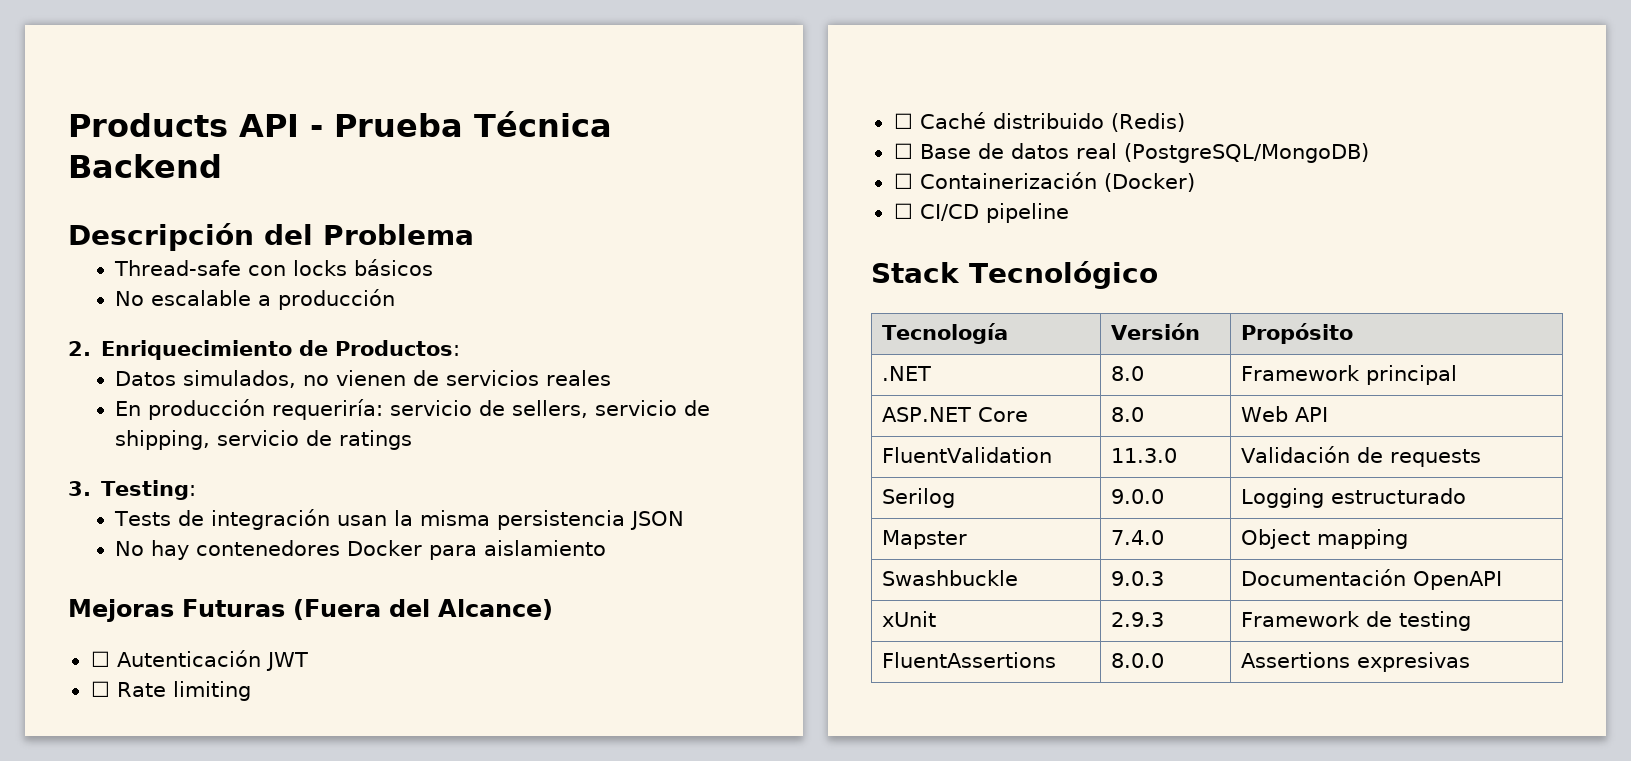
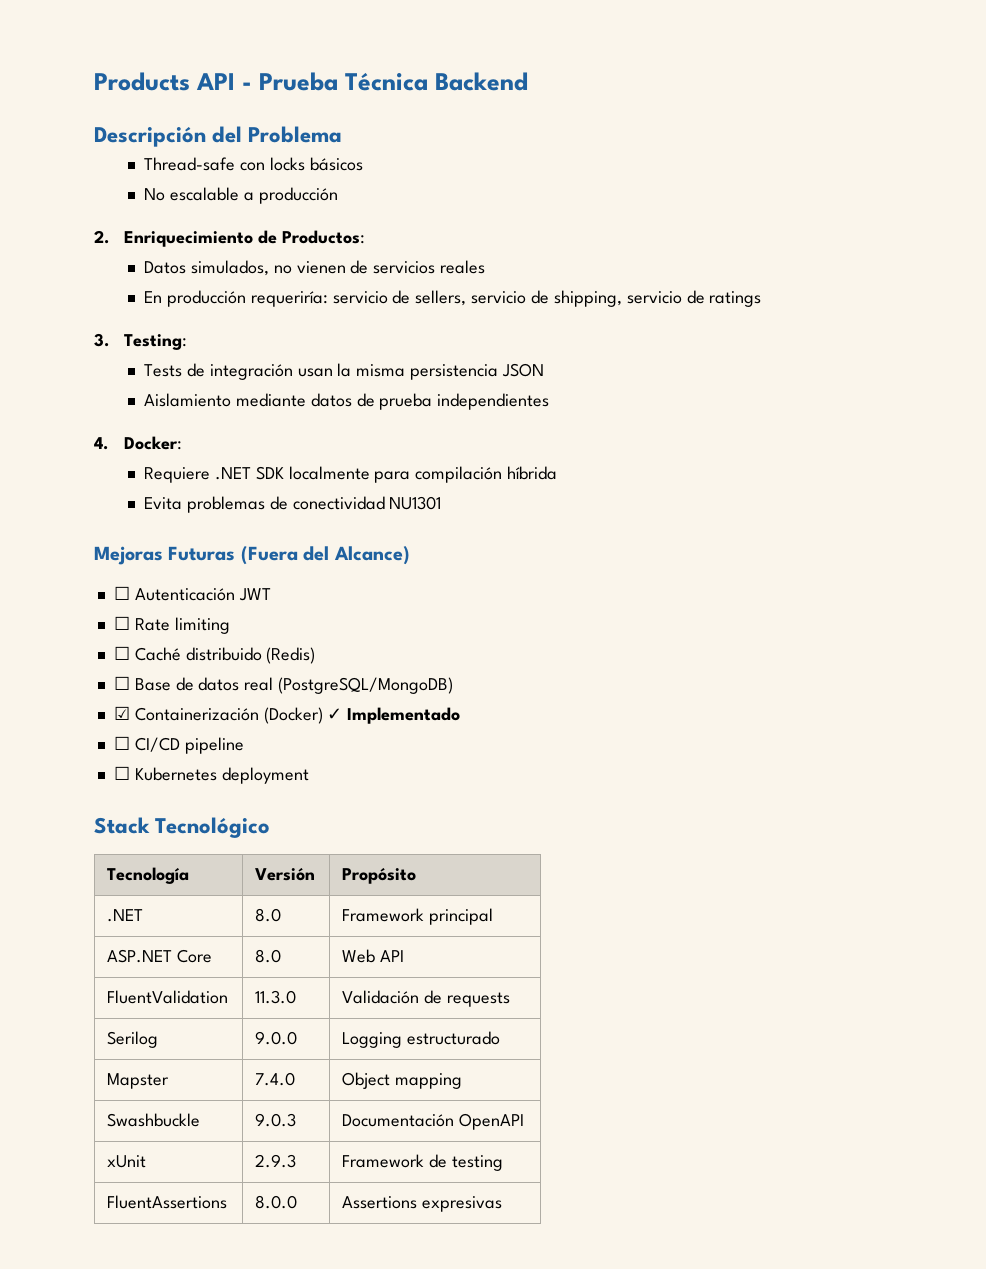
- No hay contenedores Docker para aislamiento
+ Aislamiento mediante datos de prueba independientes
+ 4. Docker:
+ Requiere .NET SDK localmente para compilación híbrida
+ Evita problemas de conectividad NU1301
- ☐ Containerización (Docker)
+ ☑ Containerización (Docker) ✓ Implementado
+ ☐ Kubernetes deployment

